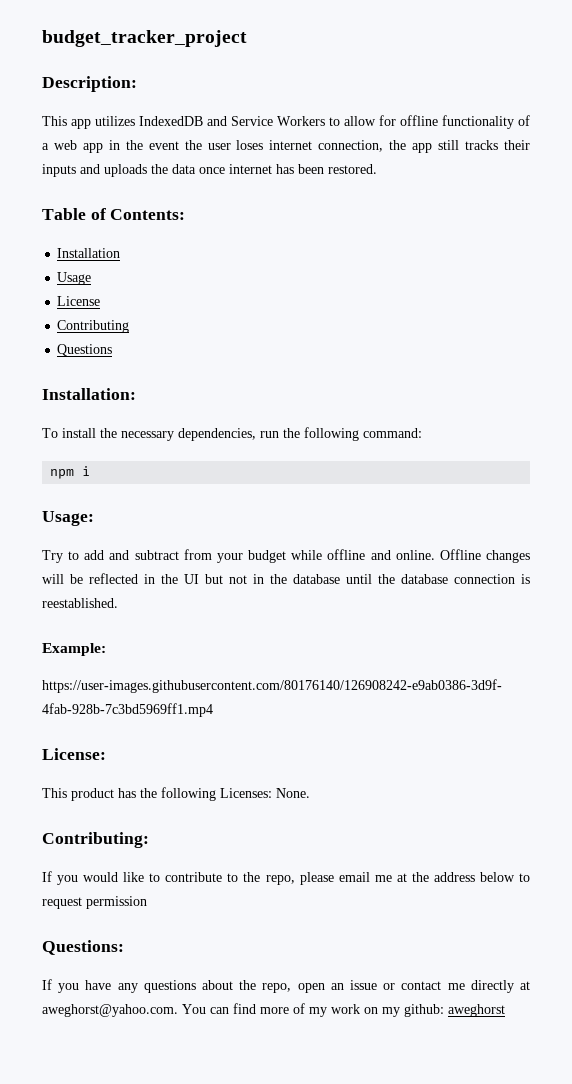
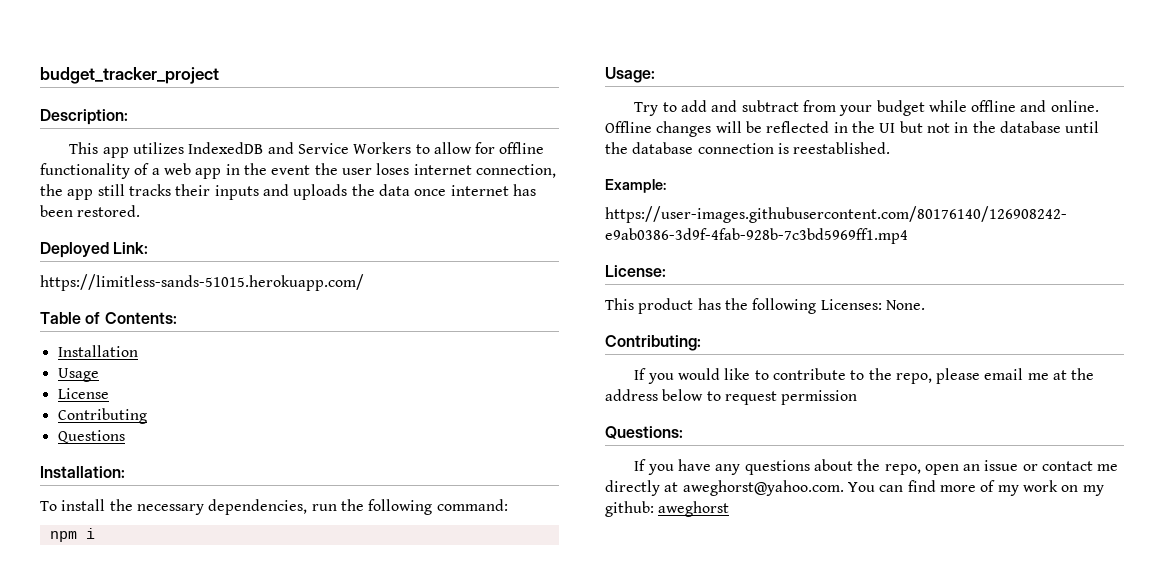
+ Deployed Link:
+ https://limitless-sands-51015.herokuapp.com/

